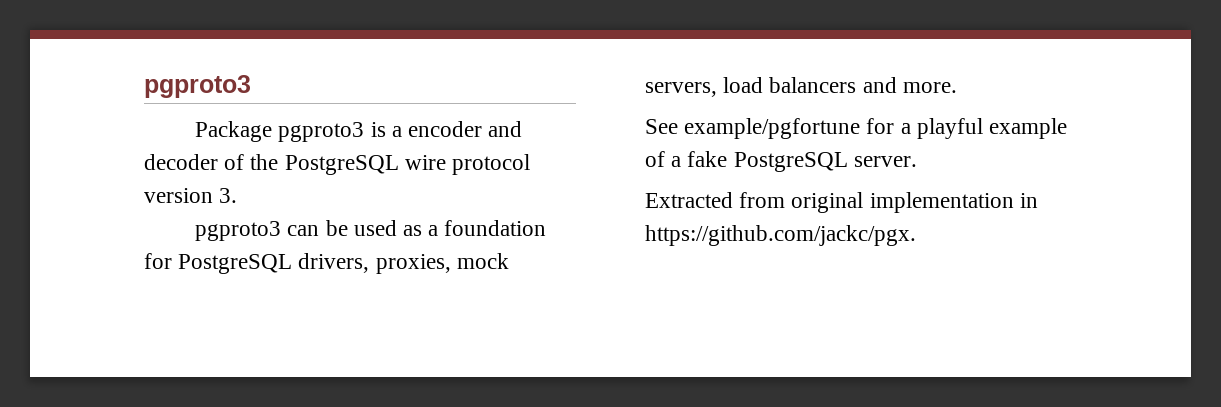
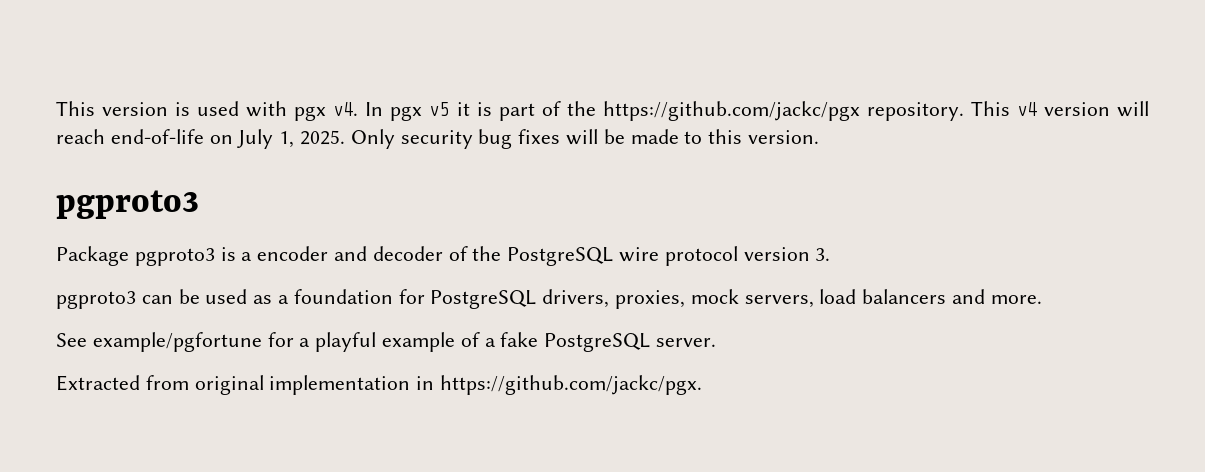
+ This version is used with pgx v4. In pgx v5 it is part of the https://github.com/jackc/pgx repository. This v4 version will reach end-of-life on July 1, 2025. Only security bug fixes will be made to this version.

